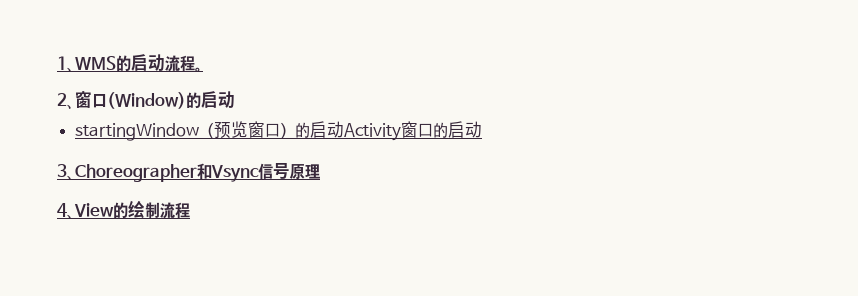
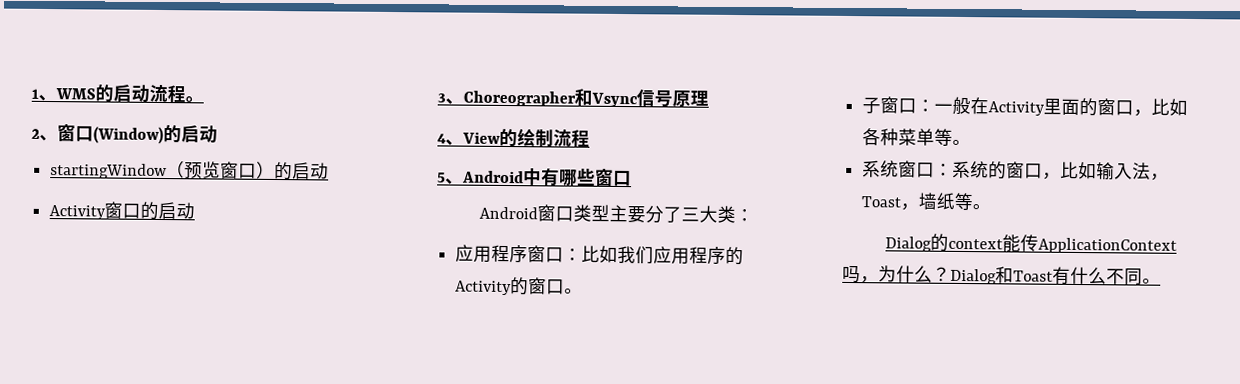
- startingWindow（预览窗口）的启动Activity窗口的启动
+ startingWindow（预览窗口）的启动
+ Activity窗口的启动
+ 5、Android中有哪些窗口
+ Android窗口类型主要分了三大类：
+ 应用程序窗口：比如我们应用程序的Activity的窗口。
+ 子窗口：一般在Activity里面的窗口，比如各种菜单等。
+ 系统窗口：系统的窗口，比如输入法，Toast，墙纸等。
+ Dialog的context能传ApplicationContext吗，为什么？Dialog和Toast有什么不同。

